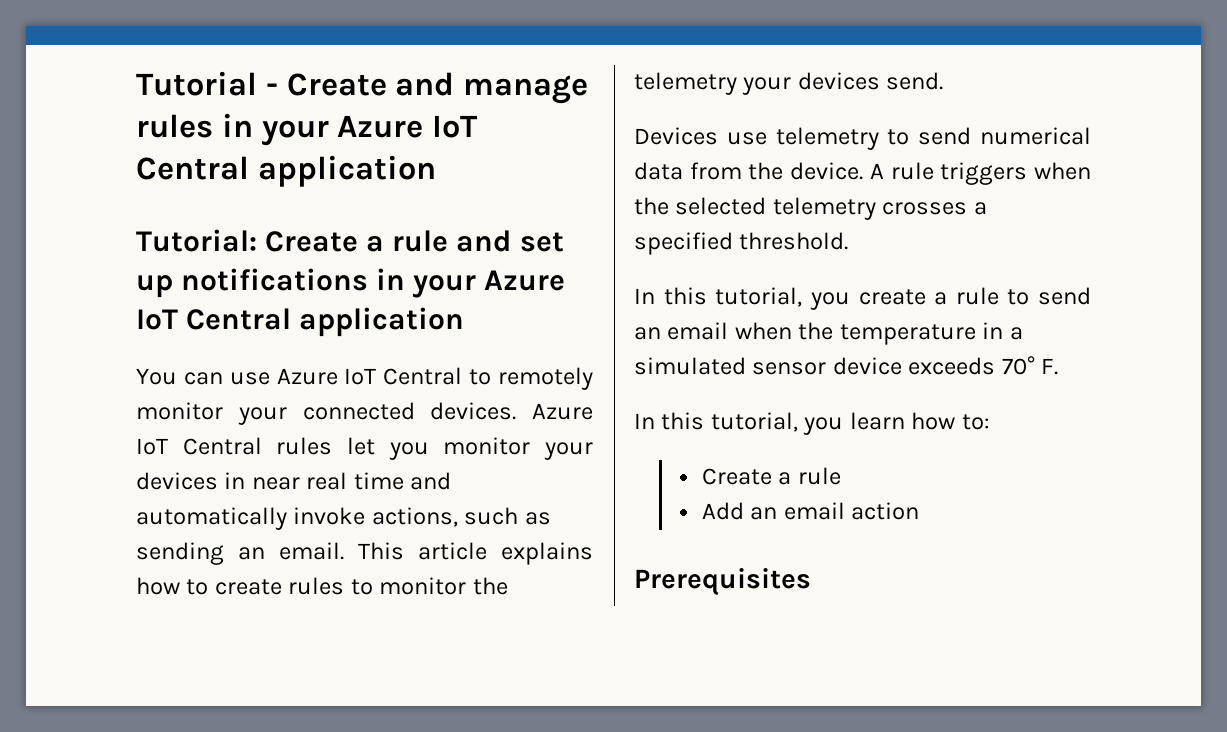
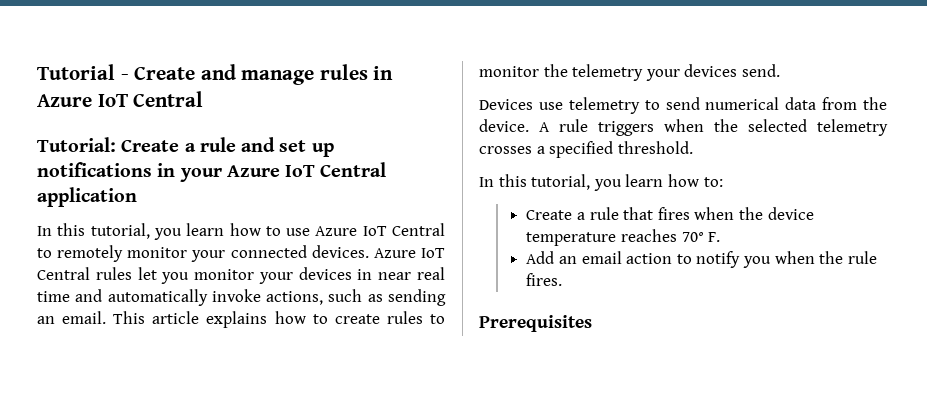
- Tutorial - Create and manage rules in your Azure IoT Central application
+ Tutorial - Create and manage rules in Azure IoT Central
- You can use Azure IoT Central to remotely monitor your connected devices.
+ In this tutorial, you learn how to use Azure IoT Central to remotely monitor your connected devices.
- In this tutorial, you create a rule to send an email when the temperature in a simulated sensor device exceeds 70° F.
  In this tutorial, you learn how to:
- Create a rule
- Add an email action
+ Create a rule that fires when the device temperature reaches 70° F.
+ Add an email action to notify you when the rule fires.

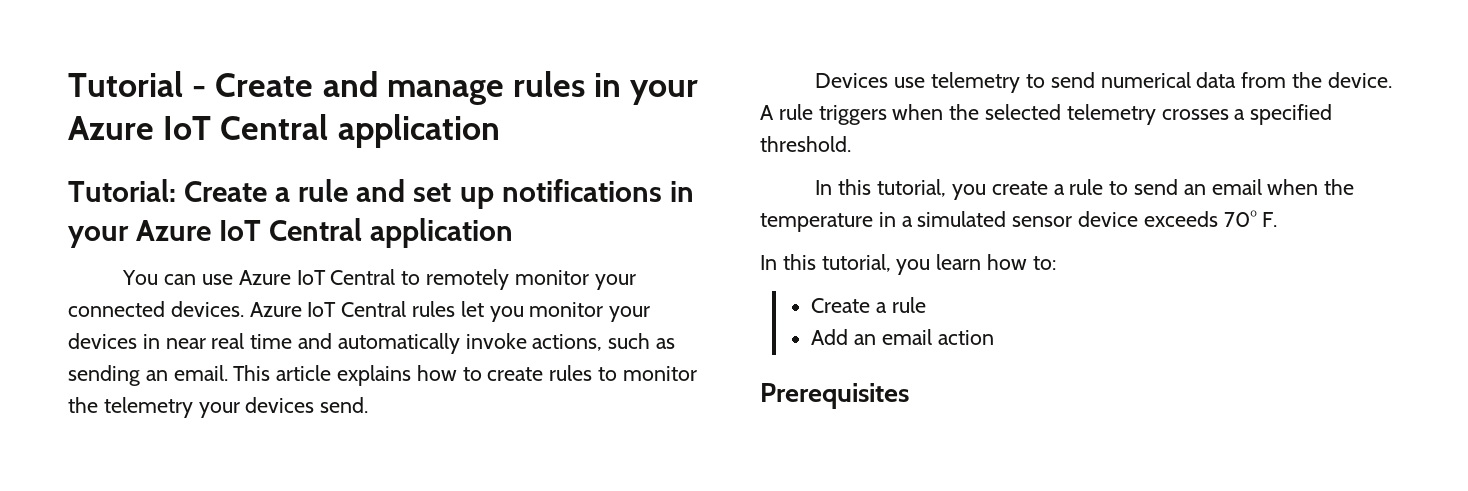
- Tutorial - Create and manage rules in Azure IoT Central
+ Tutorial - Create and manage rules in your Azure IoT Central application
- In this tutorial, you learn how to use Azure IoT Central to remotely monitor your connected devices.
+ You can use Azure IoT Central to remotely monitor your connected devices.
+ In this tutorial, you create a rule to send an email when the temperature in a simulated sensor device exceeds 70° F.
  In this tutorial, you learn how to:
- Create a rule that fires when the device temperature reaches 70° F.
- Add an email action to notify you when the rule fires.
+ Create a rule
+ Add an email action

